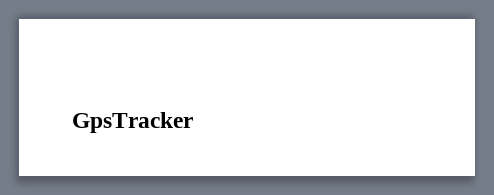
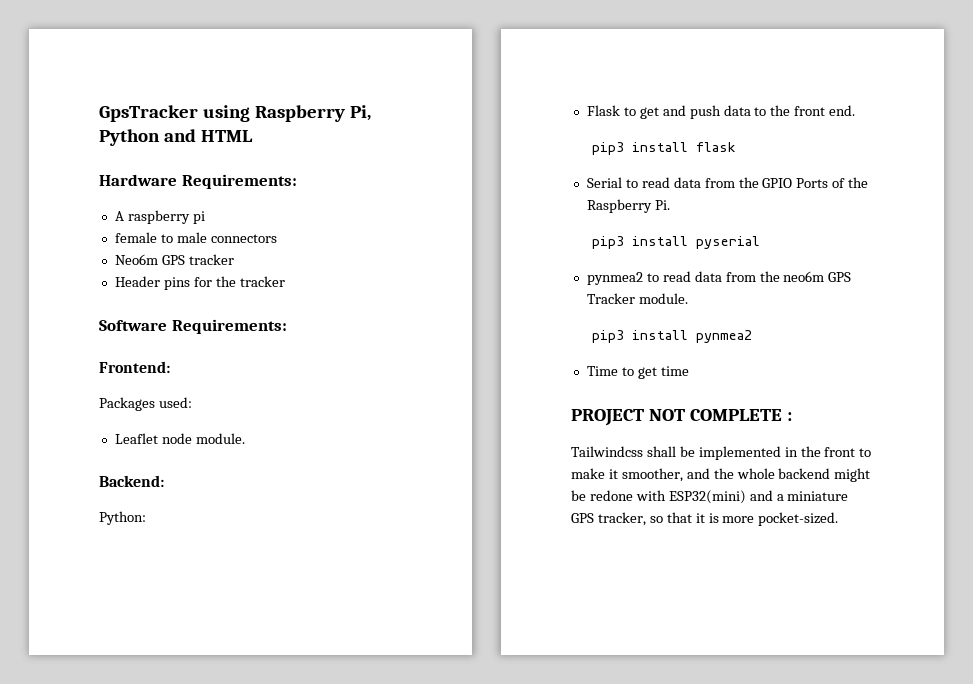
- GpsTracker
+ GpsTracker using Raspberry Pi, Python and HTML
+ Hardware Requirements:
+ A raspberry pi
+ female to male connectors
+ Neo6m GPS tracker
+ Header pins for the tracker
+ Software Requirements:
+ Frontend:
+ Packages used:
+ Leaflet node module.
+ Backend:
+ Python:
+ Flask to get and push data to the front end.
+ pip3 install flask
+ Serial to read data from the GPIO Ports of the Raspberry Pi.
+ pip3 install pyserial
+ pynmea2 to read data from the neo6m GPS Tracker module.
+ pip3 install pynmea2
+ Time to get time
+ PROJECT NOT COMPLETE :
+ Tailwindcss shall be implemented in the front to make it smoother, and the whole backend might be redone with ESP32(mini) and a miniature GPS tracker, so that it is more pocket-sized.

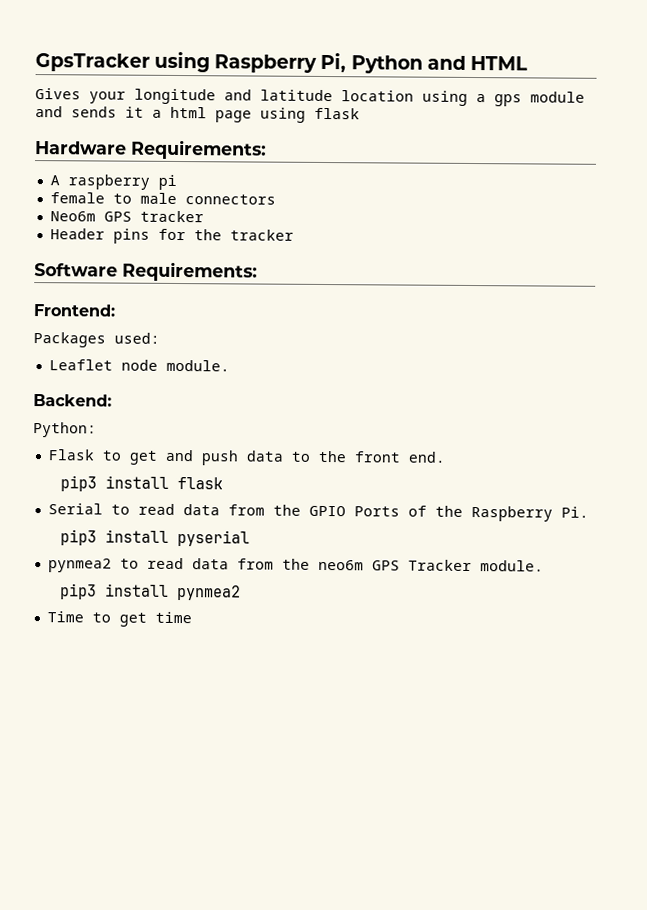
+ Gives your longitude and latitude location using a gps module and sends it a html page using flask
- PROJECT NOT COMPLETE :
- Tailwindcss shall be implemented in the front to make it smoother, and the whole backend might be redone with ESP32(mini) and a miniature GPS tracker, so that it is more pocket-sized.

